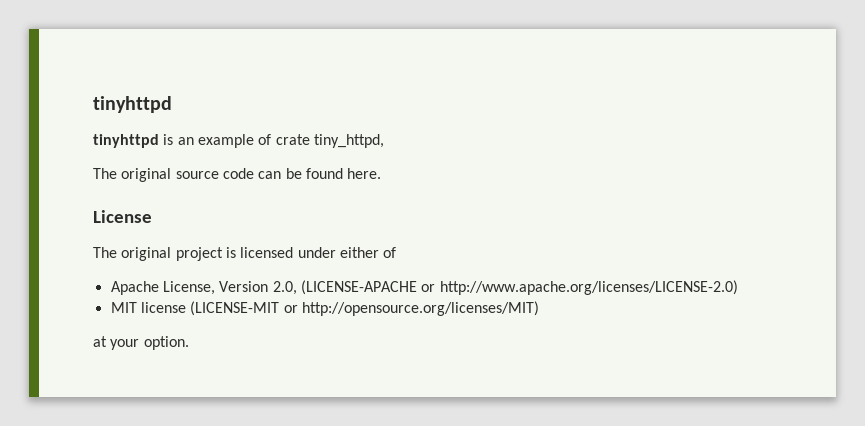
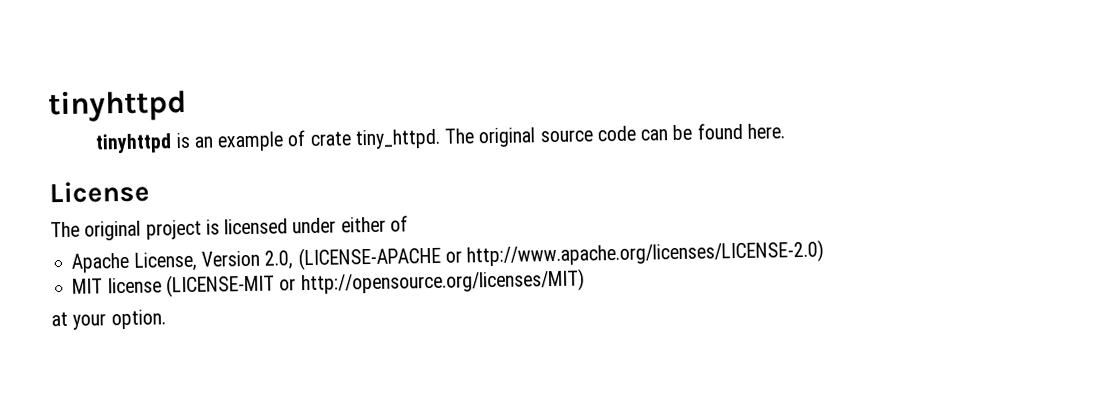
- tinyhttpd is an example of crate tiny_httpd,
- The original source code can be found here.
+ tinyhttpd is an example of crate tiny_httpd. The original source code can be found here.

